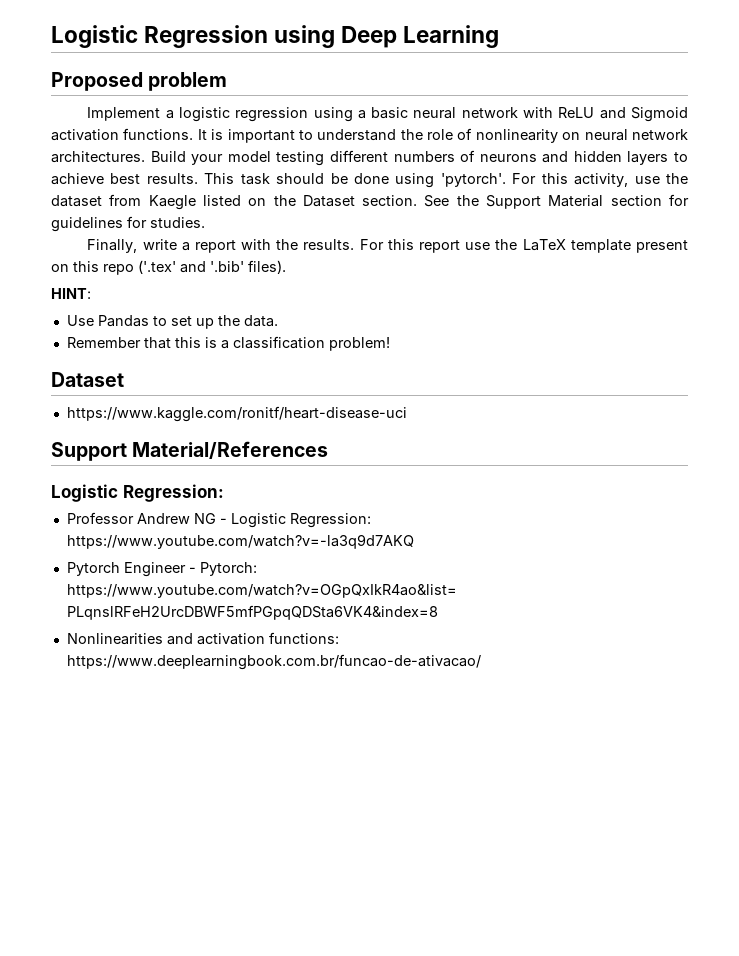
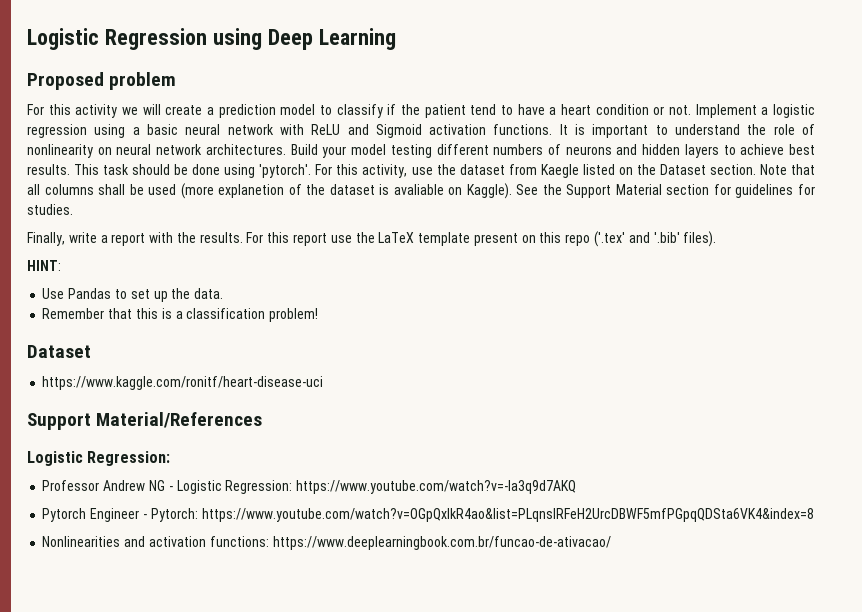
+ For this activity we will create a prediction model to classify if the patient tend to have a heart condition or not.
+ Note that all columns shall be used (more explanetion of the dataset is avaliable on Kaggle).

